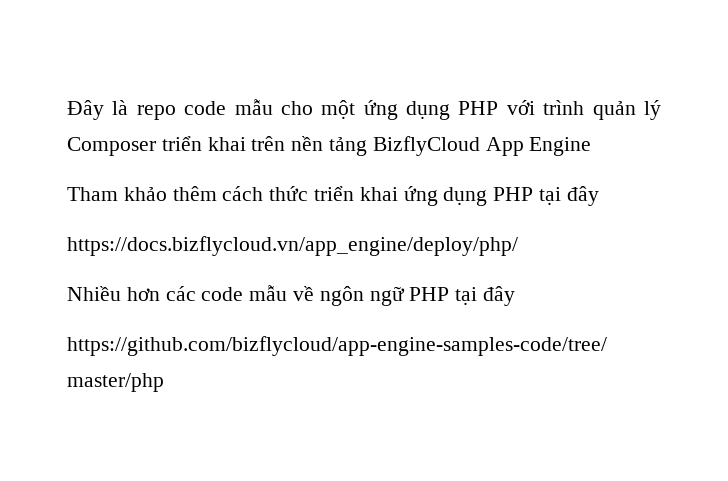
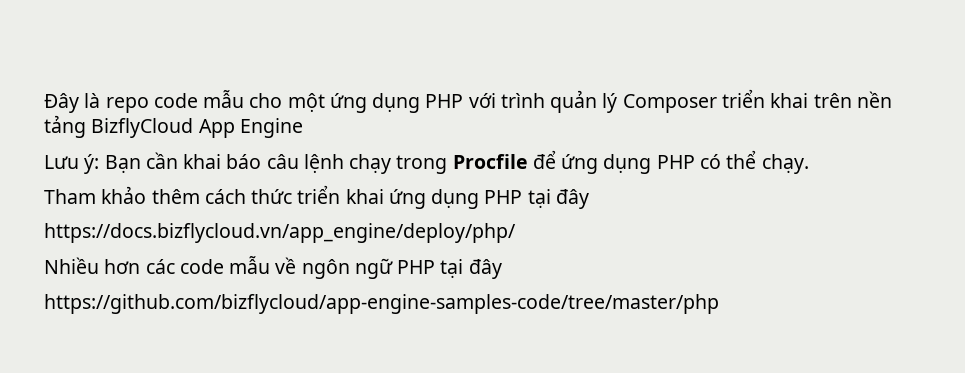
+ Lưu ý: Bạn cần khai báo câu lệnh chạy trong Procfile để ứng dụng PHP có thể chạy.

